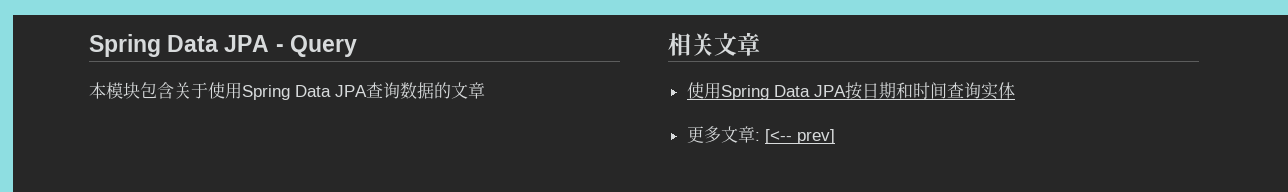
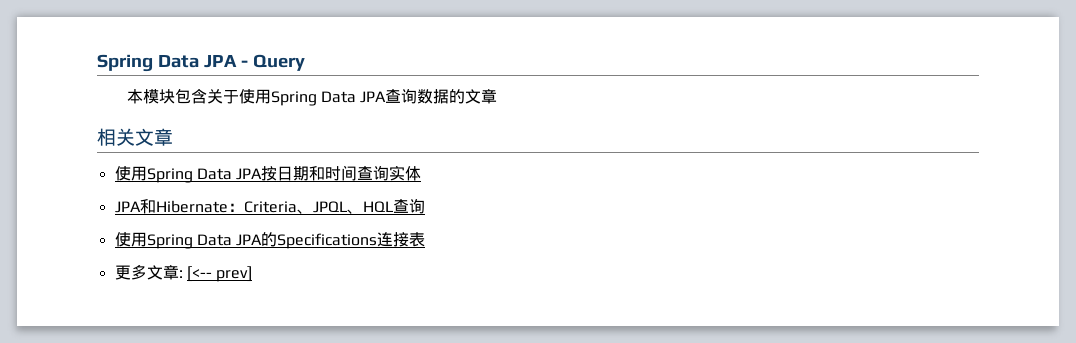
+ JPA和Hibernate：Criteria、JPQL、HQL查询
+ 使用Spring Data JPA的Specifications连接表

